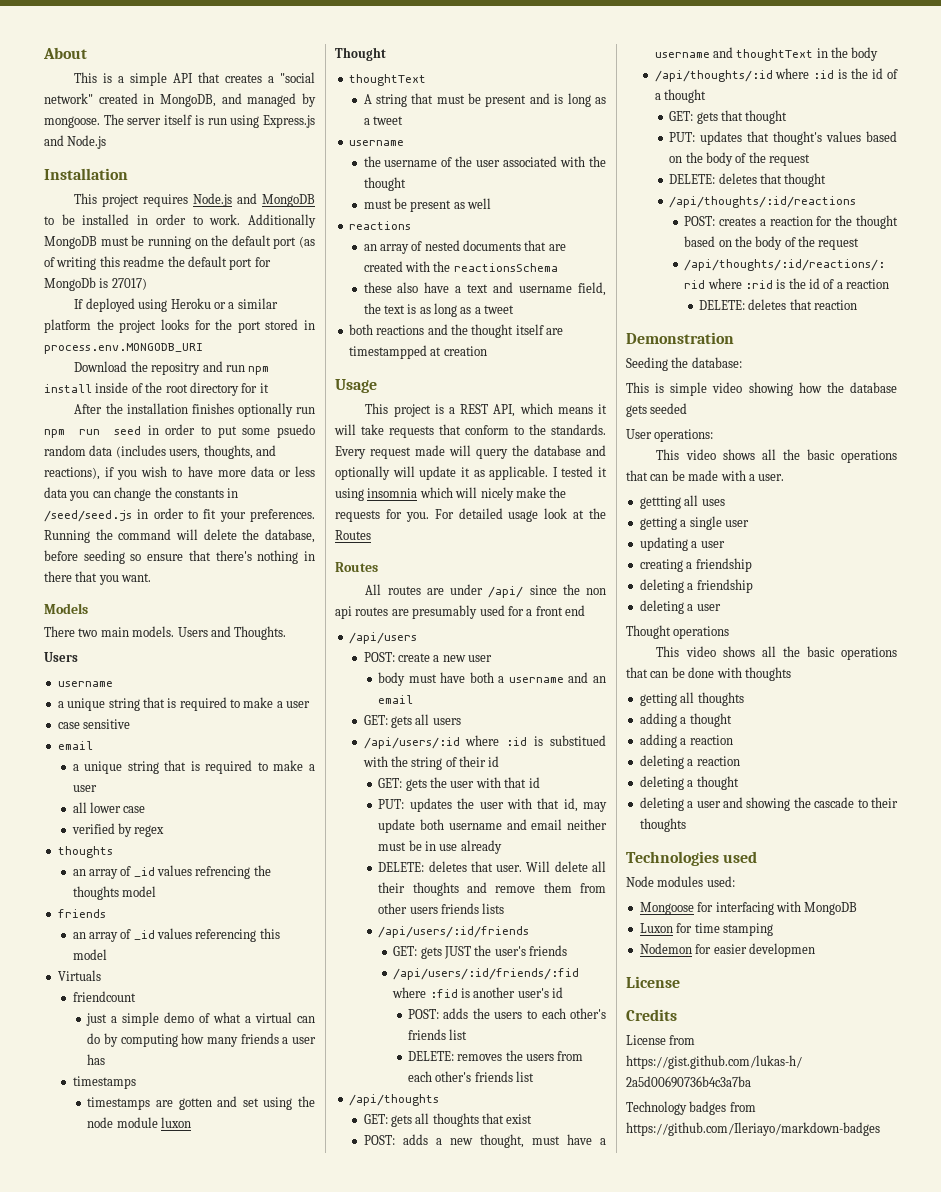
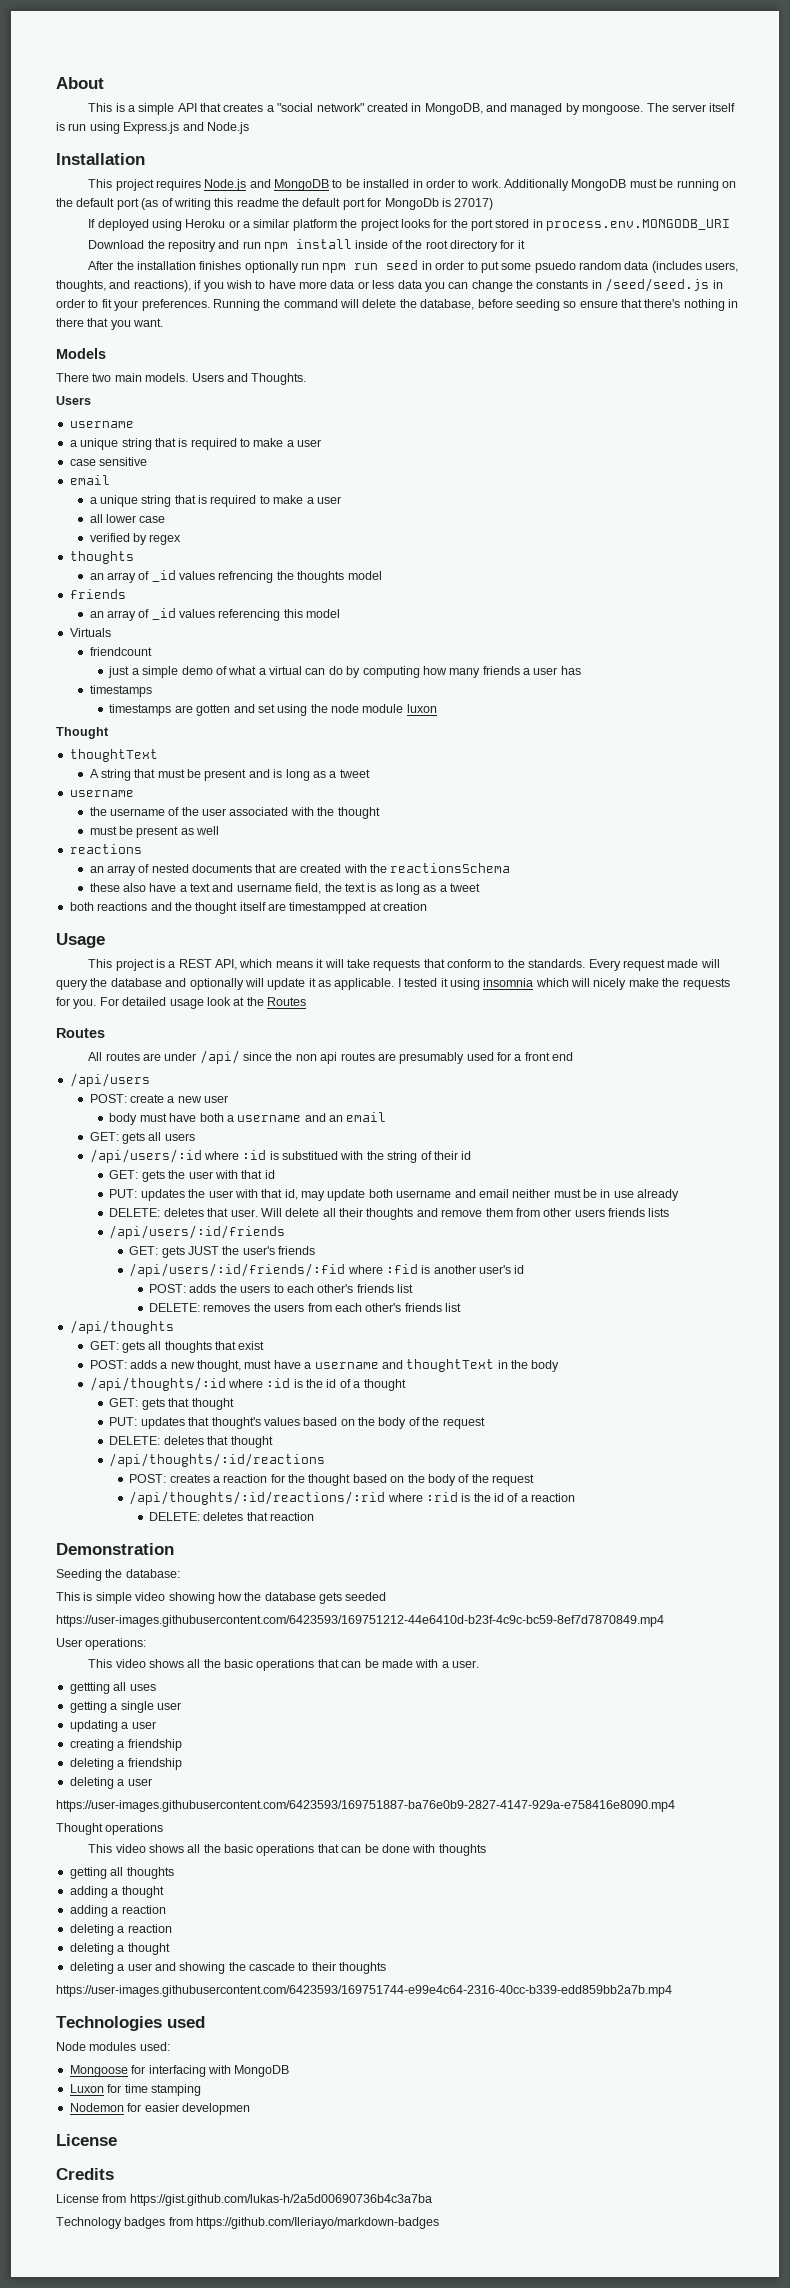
+ https://user-images.githubusercontent.com/6423593/169751212-44e6410d-b23f-4c9c-bc59-8ef7d7870849.mp4
+ https://user-images.githubusercontent.com/6423593/169751887-ba76e0b9-2827-4147-929a-e758416e8090.mp4
+ https://user-images.githubusercontent.com/6423593/169751744-e99e4c64-2316-40cc-b339-edd859bb2a7b.mp4

